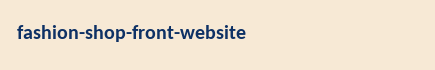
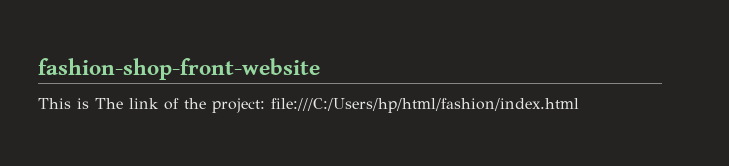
+ This is The link of the project: file:///C:/Users/hp/html/fashion/index.html

